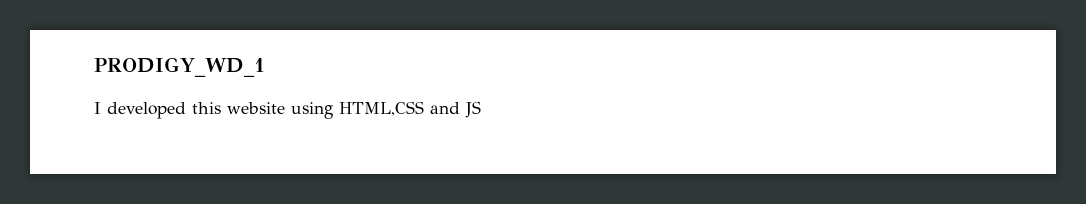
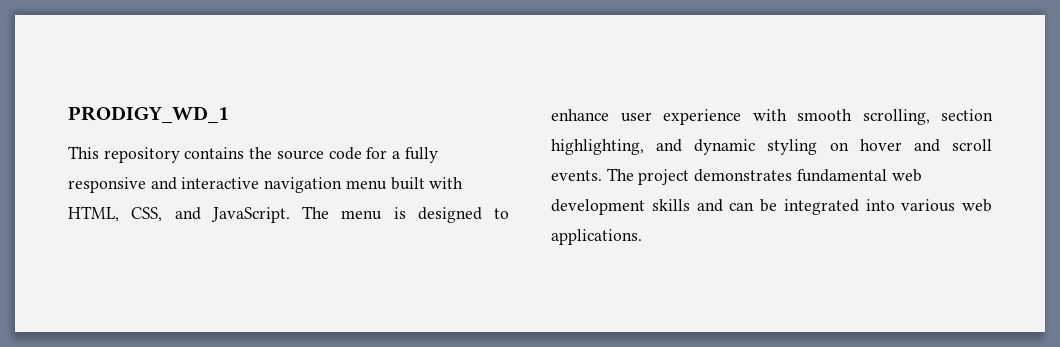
- I developed this website using HTML,CSS and JS
+ This repository contains the source code for a fully responsive and interactive navigation menu built with HTML, CSS, and JavaScript. The menu is designed to enhance user experience with smooth scrolling, section highlighting, and dynamic styling on hover and scroll events. The project demonstrates fundamental web development skills and can be integrated into various web applications.

